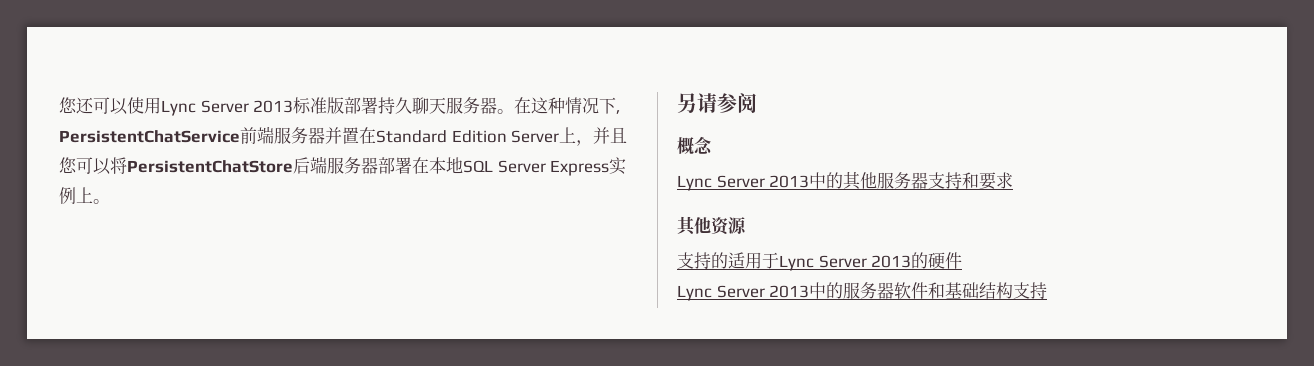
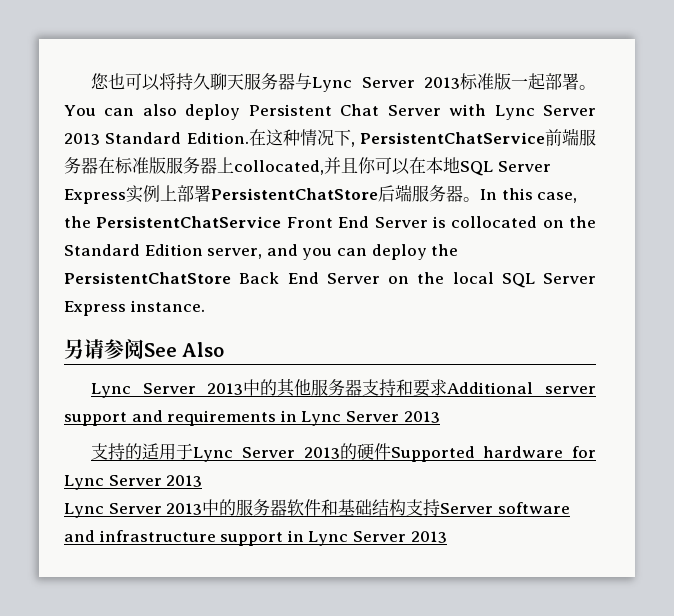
- 您还可以使用Lync Server 2013标准版部署持久聊天服务器。
+ 您也可以将持久聊天服务器与Lync Server 2013标准版一起部署。You can also deploy Persistent Chat Server with Lync Server 2013 Standard Edition.
- 在这种情况下, PersistentChatService前端服务器并置在Standard Edition Server上，并且您可以将PersistentChatStore后端服务器部署在本地SQL Server Express实例上。
+ 在这种情况下, PersistentChatService前端服务器在标准版服务器上collocated,并且你可以在本地SQL Server Express实例上部署PersistentChatStore后端服务器。In this case, the PersistentChatService Front End Server is collocated on the Standard Edition server, and you can deploy the PersistentChatStore Back End Server on the local SQL Server Express instance.
- 另请参阅
- 概念
+ 另请参阅See Also
- Lync Server 2013中的其他服务器支持和要求
- 其他资源
+ Lync Server 2013中的其他服务器支持和要求Additional server support and requirements in Lync Server 2013
- 支持的适用于Lync Server 2013的硬件
+ 支持的适用于Lync Server 2013的硬件Supported hardware for Lync Server 2013
- Lync Server 2013中的服务器软件和基础结构支持
+ Lync Server 2013中的服务器软件和基础结构支持Server software and infrastructure support in Lync Server 2013

